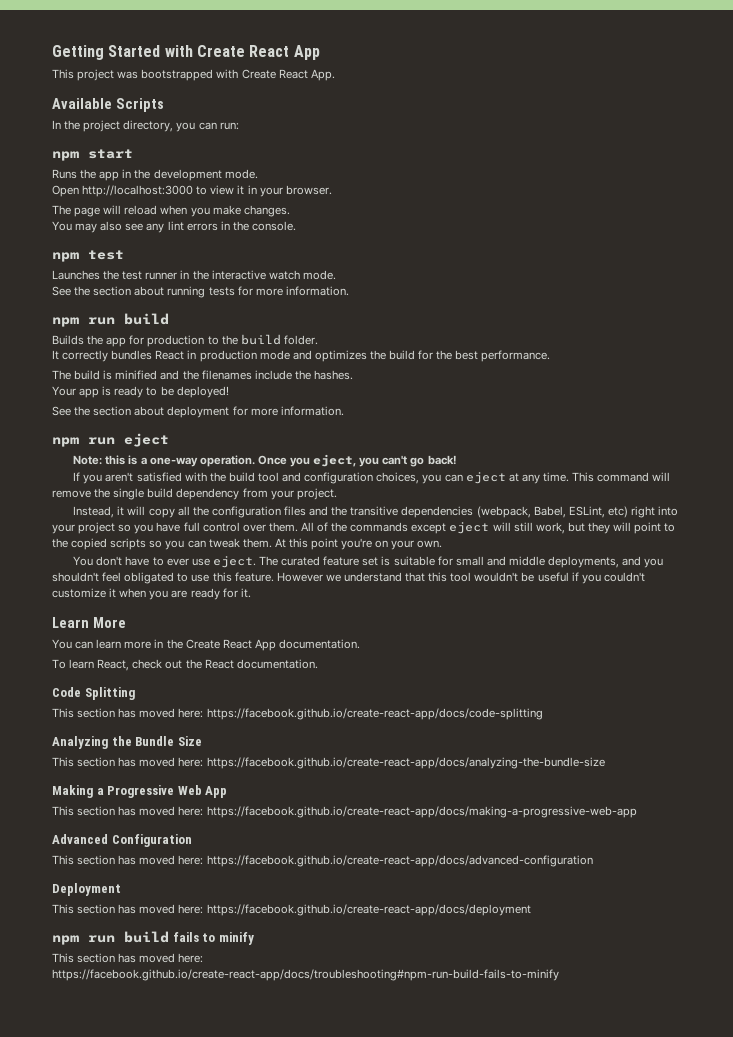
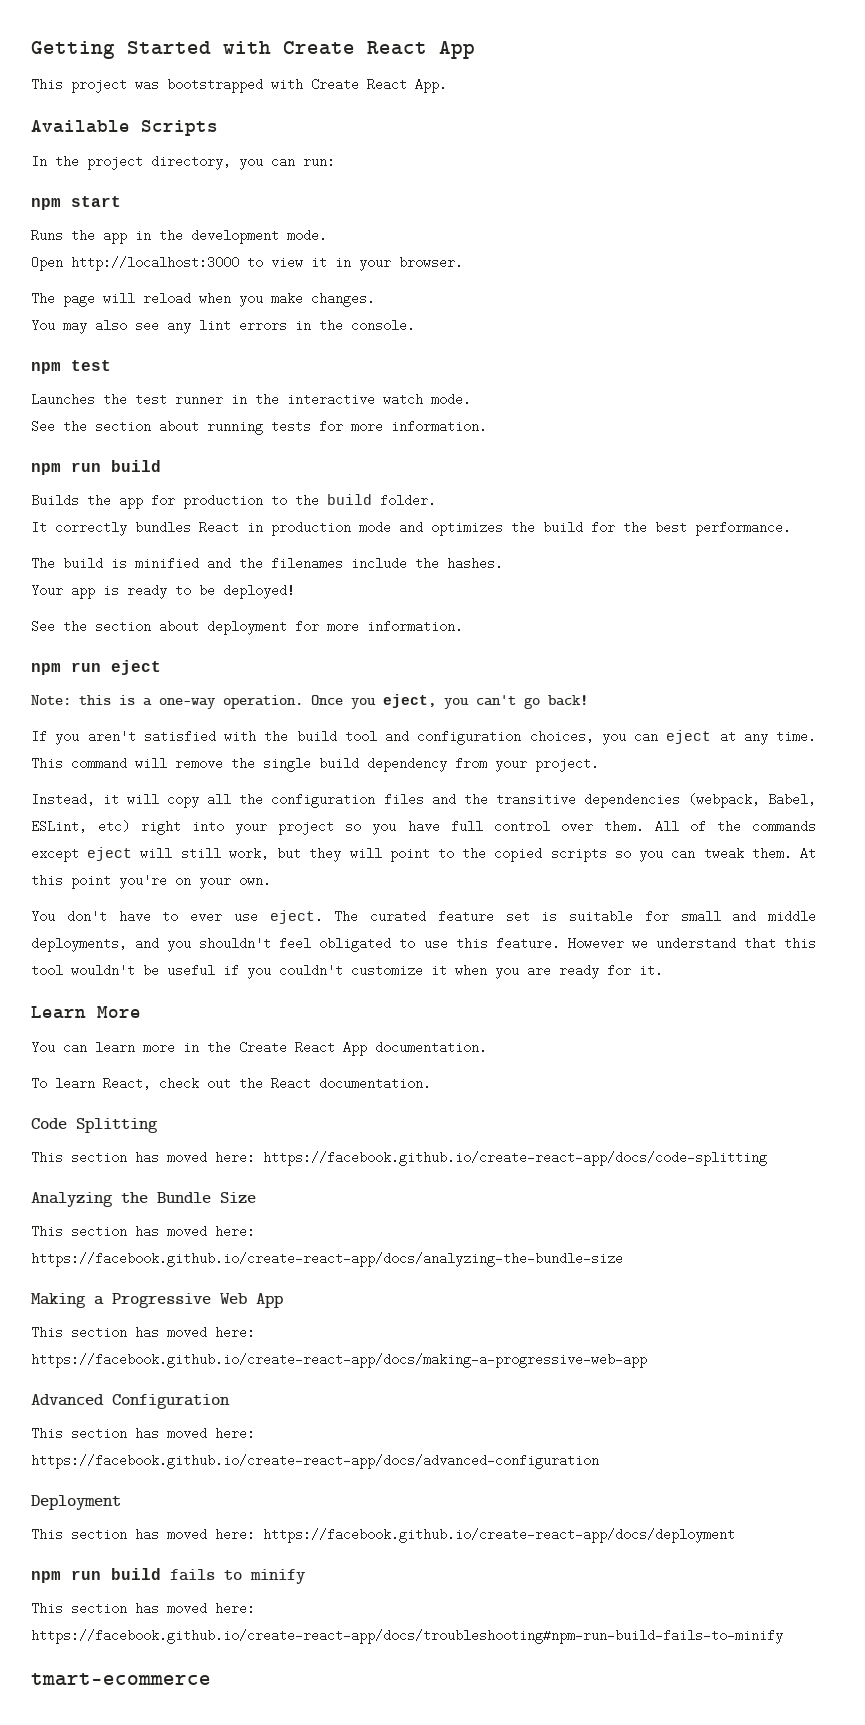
+ tmart-ecommerce

